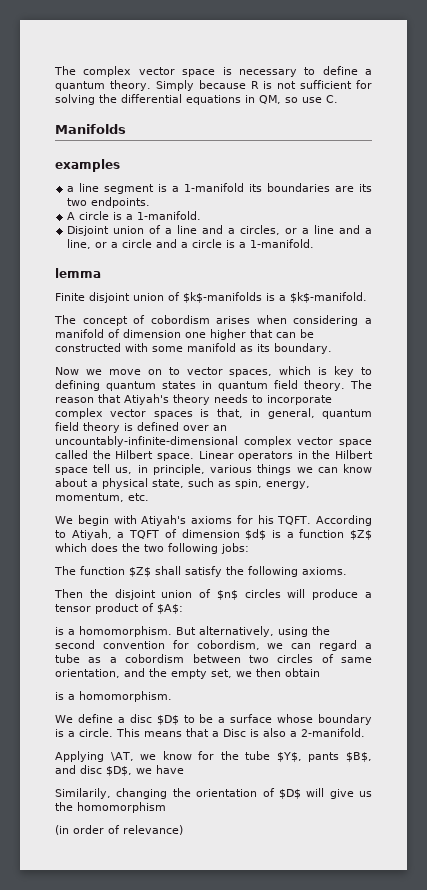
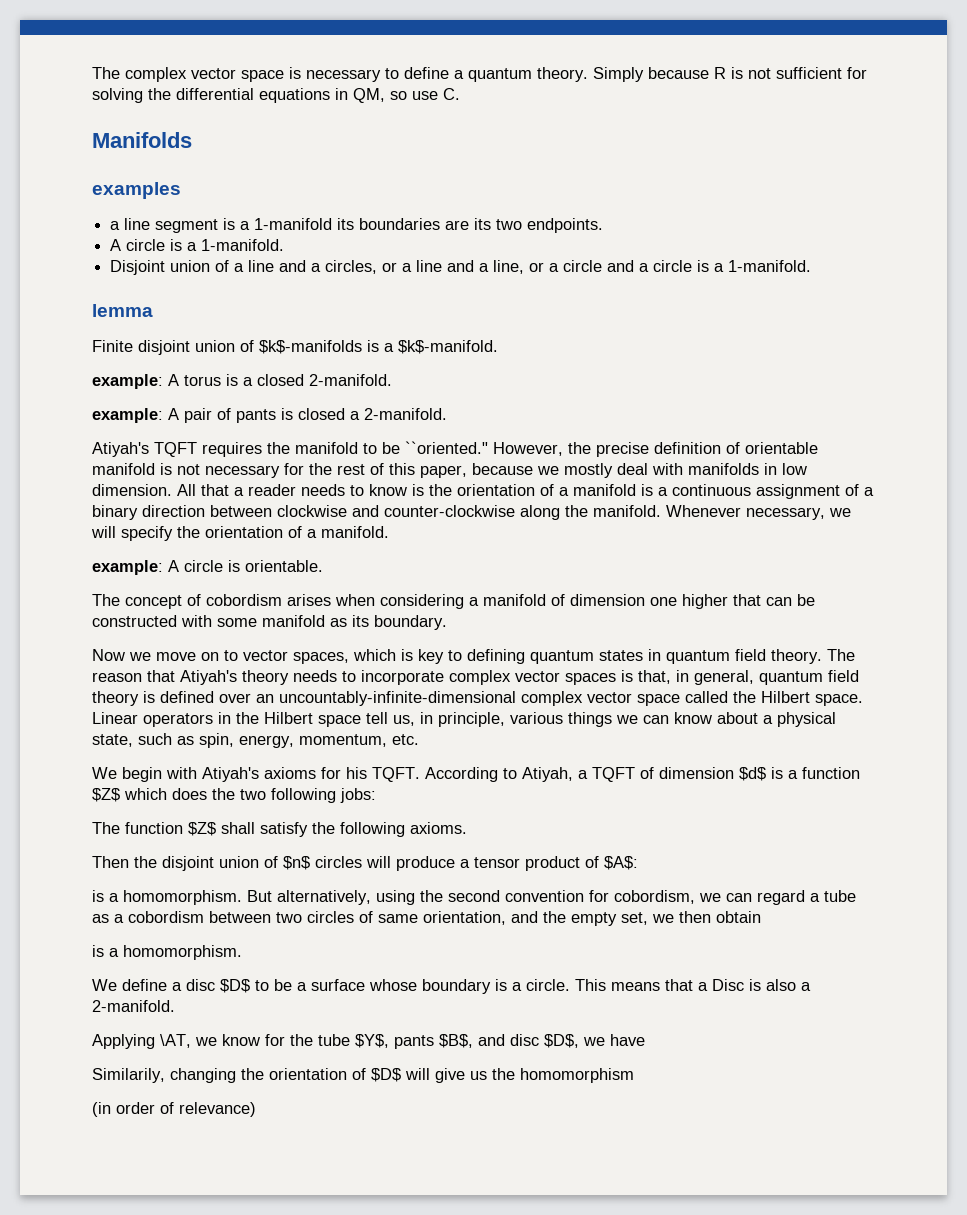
+ example: A torus is a closed 2-manifold.
+ example: A pair of pants is closed a 2-manifold.
+ Atiyah's TQFT requires the manifold to be ``oriented." However, the precise definition of orientable manifold is not necessary for the rest of this paper, because we mostly deal with manifolds in low dimension. All that a reader needs to know is the orientation of a manifold is a continuous assignment of a binary direction between clockwise and counter-clockwise along the manifold. Whenever necessary, we will specify the orientation of a manifold.
+ example: A circle is orientable.

